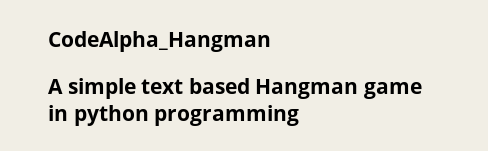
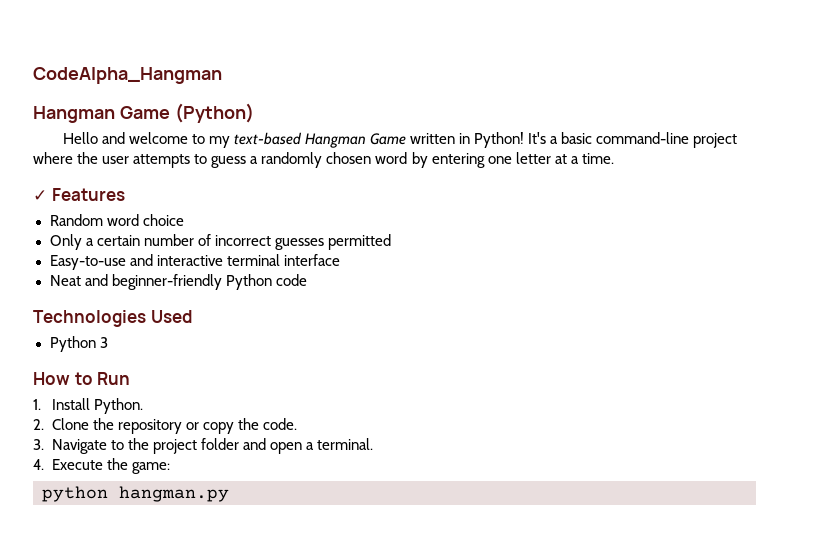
- A simple text based Hangman game in python programming
+ Hangman Game (Python)
+ Hello and welcome to my text-based Hangman Game written in Python! It's a basic command-line project where the user attempts to guess a randomly chosen word by entering one letter at a time.
+ ✓ Features
+ Random word choice
+ Only a certain number of incorrect guesses permitted
+ Easy-to-use and interactive terminal interface
+ Neat and beginner-friendly Python code
+ Technologies Used
+ Python 3
+ How to Run
+ 1. Install Python.
+ 2. Clone the repository or copy the code.
+ 3. Navigate to the project folder and open a terminal.
+ 4. Execute the game:
+ python hangman.py

